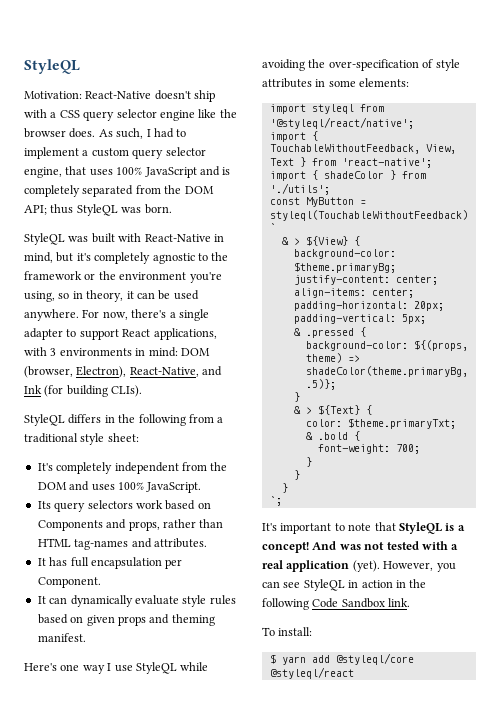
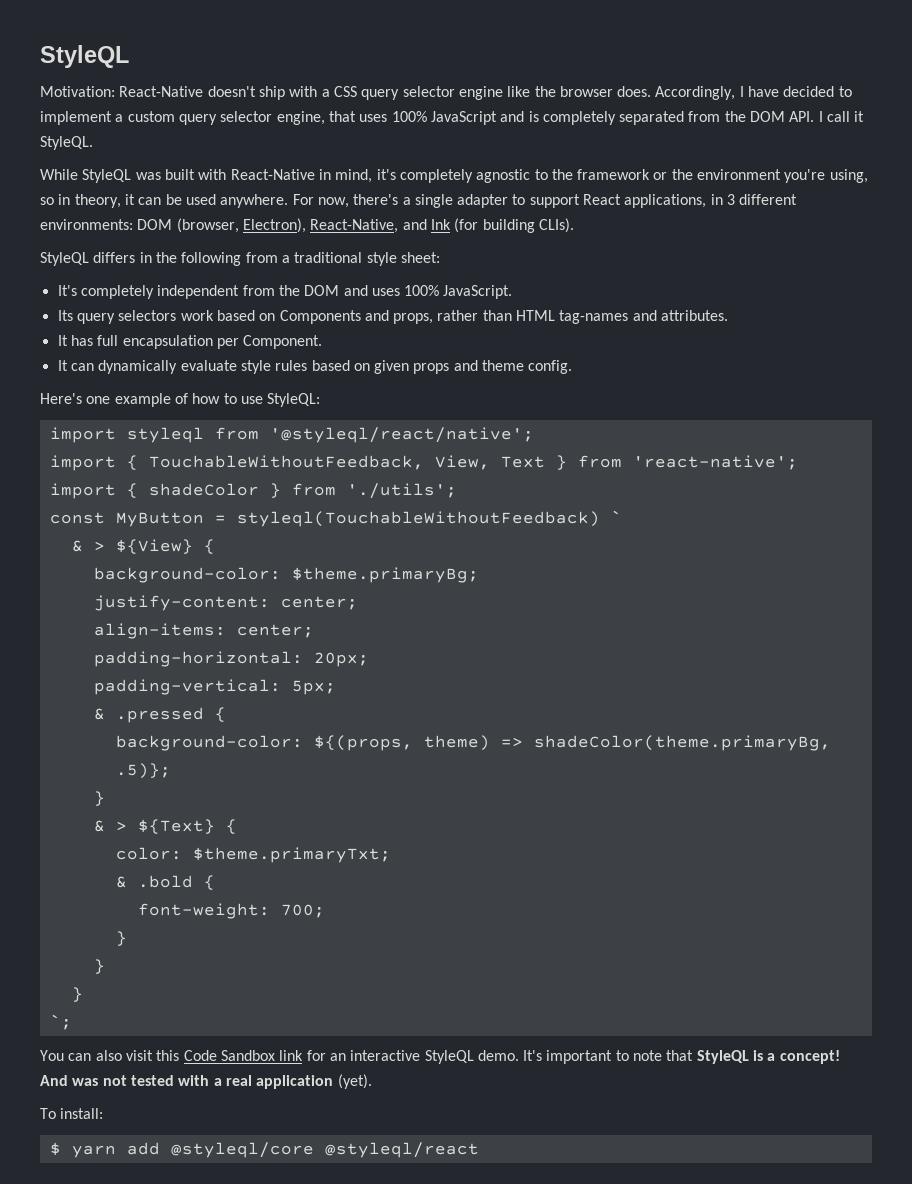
- As such, I had to implement a custom query selector engine, that uses 100% JavaScript and is completely separated from the DOM API; thus StyleQL was born.
- StyleQL was built with React-Native in mind, but it's completely agnostic to the framework or the environment you're using, so in theory, it can be used anywhere.
+ Accordingly, I have decided to implement a custom query selector engine, that uses 100% JavaScript and is completely separated from the DOM API. I call it StyleQL.
+ While StyleQL was built with React-Native in mind, it's completely agnostic to the framework or the environment you're using, so in theory, it can be used anywhere.
- For now, there's a single adapter to support React applications, with 3 environments in mind: DOM (browser, Electron), React-Native, and Ink (for building CLIs).
+ For now, there's a single adapter to support React applications, in 3 different environments: DOM (browser, Electron), React-Native, and Ink (for building CLIs).
- It can dynamically evaluate style rules based on given props and theming manifest.
+ It can dynamically evaluate style rules based on given props and theme config.
- Here's one way I use StyleQL while avoiding the over-specification of style attributes in some elements:
+ Here's one example of how to use StyleQL:
+ You can also visit this Code Sandbox link for an interactive StyleQL demo.
- However, you can see StyleQL in action in the following Code Sandbox link.

